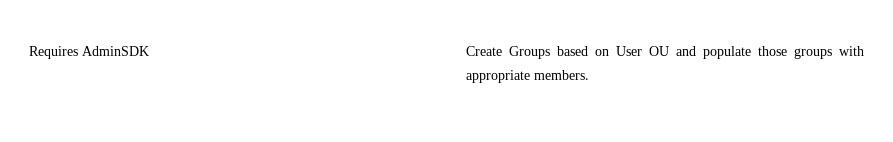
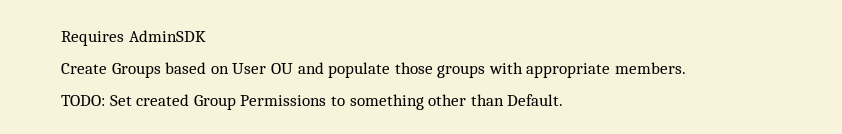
+ TODO: Set created Group Permissions to something other than Default.

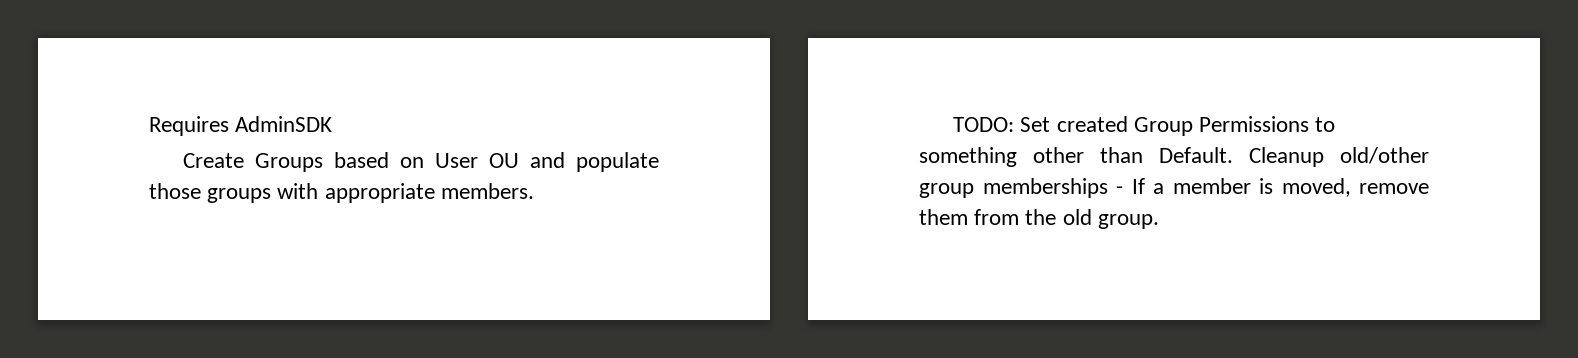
+ Cleanup old/other group memberships - If a member is moved, remove them from the old group.

